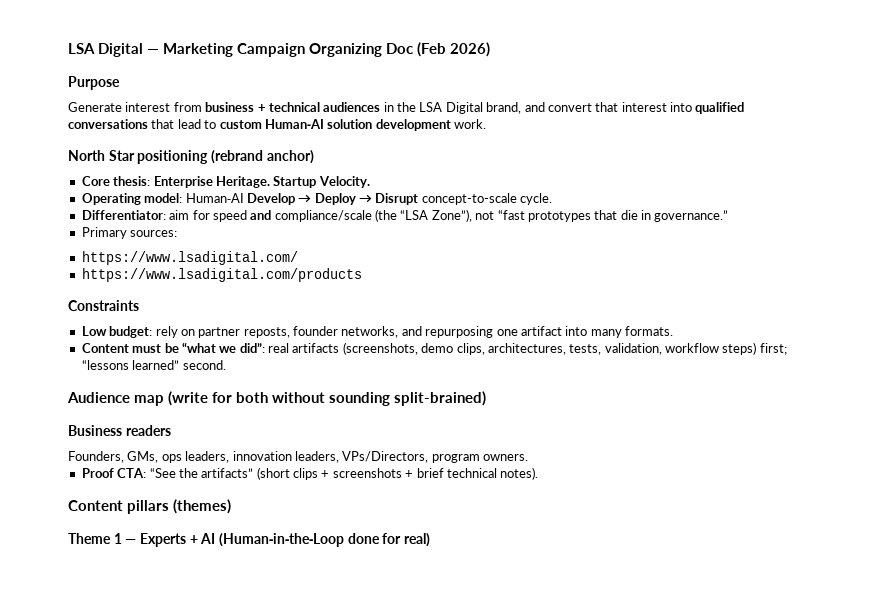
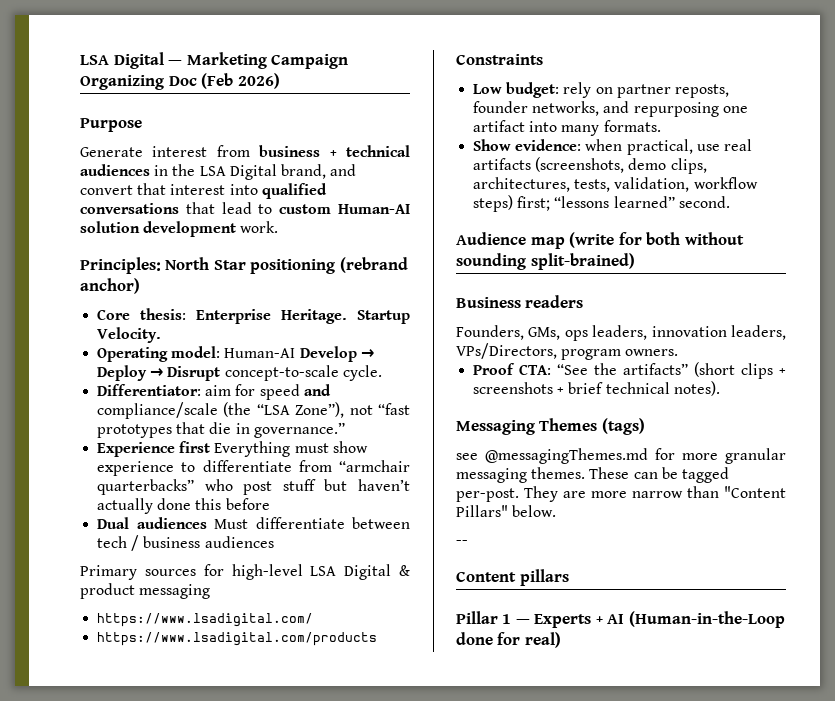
- North Star positioning (rebrand anchor)
+ Principles: North Star positioning (rebrand anchor)
- Primary sources:
+ Experience first Everything must show experience to differentiate from “armchair quarterbacks” who post stuff but haven’t actually done this before
+ Dual audiences Must differentiate between tech / business audiences
+ Primary sources for high-level LSA Digital & product messaging
- Content must be “what we did”: real artifacts (screenshots, demo clips, architectures, tests, validation, workflow steps) first; “lessons learned” second.
+ Show evidence: when practical, use real artifacts (screenshots, demo clips, architectures, tests, validation, workflow steps) first; “lessons learned” second.
+ Messaging Themes (tags)
+ see @messagingThemes.md for more granular messaging themes. These can be tagged per-post. They are more narrow than "Content Pillars" below.
+ --
- Content pillars (themes)
- Theme 1 — Experts + AI (Human‑in‑the‑Loop done for real)
+ Content pillars
+ Pillar 1 — Experts + AI (Human‑in‑the‑Loop done for real)

